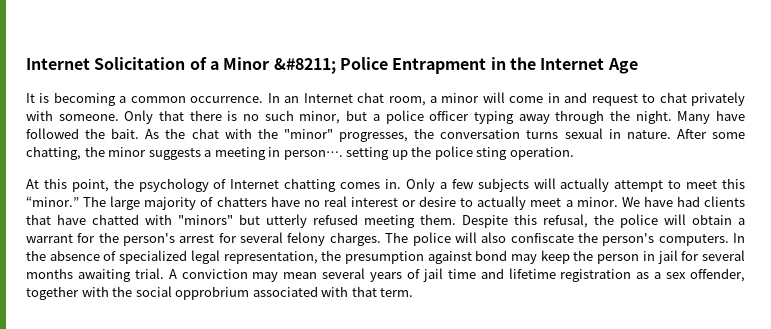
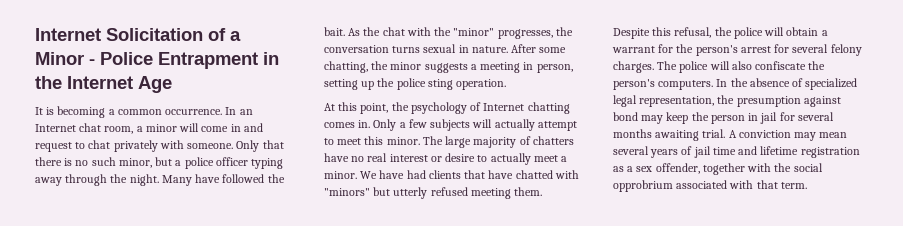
- Internet Solicitation of a Minor &#8211; Police Entrapment in the Internet Age
+ Internet Solicitation of a Minor - Police Entrapment in the Internet Age
- After some chatting, the minor suggests a meeting in person…. setting up the police sting operation.
+ After some chatting, the minor suggests a meeting in person, setting up the police sting operation.
- Only a few subjects will actually attempt to meet this “minor.”
+ Only a few subjects will actually attempt to meet this minor.

